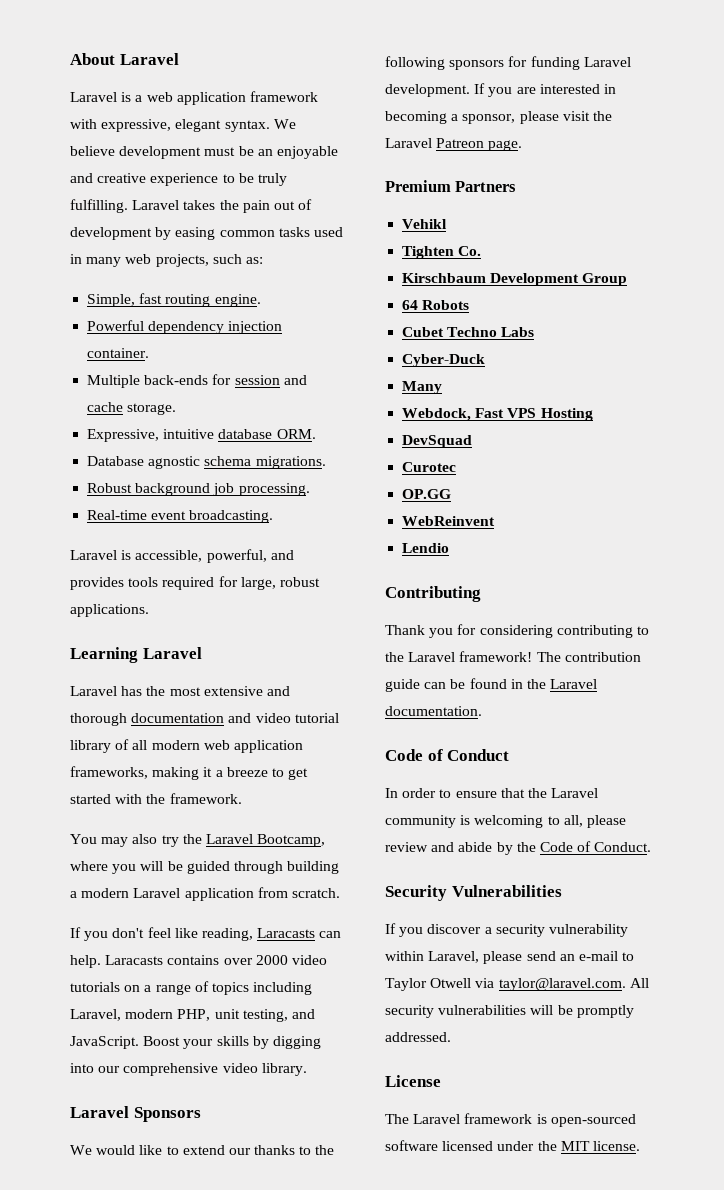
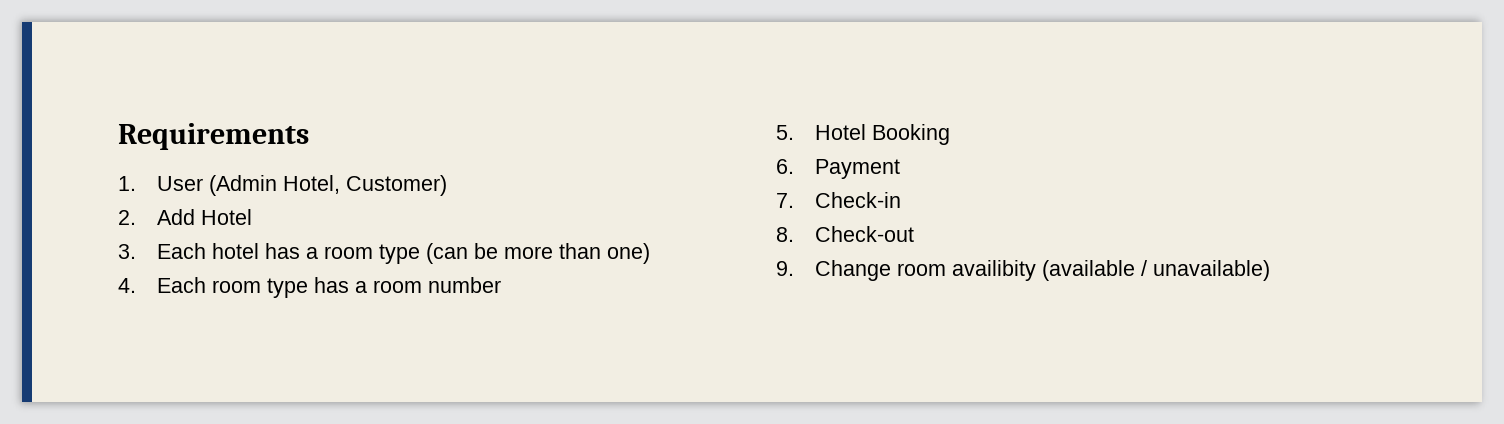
- About Laravel
- Laravel is a web application framework with expressive, elegant syntax. We believe development must be an enjoyable and creative experience to be truly fulfilling. Laravel takes the pain out of development by easing common tasks used in many web projects, such as:
- Simple, fast routing engine.
- Powerful dependency injection container.
- Multiple back-ends for session and cache storage.
- Expressive, intuitive database ORM.
- Database agnostic schema migrations.
- Robust background job processing.
- Real-time event broadcasting.
- Laravel is accessible, powerful, and provides tools required for large, robust applications.
- Learning Laravel
- Laravel has the most extensive and thorough documentation and video tutorial library of all modern web application frameworks, making it a breeze to get started with the framework.
- You may also try the Laravel Bootcamp, where you will be guided through building a modern Laravel application from scratch.
- If you don't feel like reading, Laracasts can help. Laracasts contains over 2000 video tutorials on a range of topics including Laravel, modern PHP, unit testing, and JavaScript. Boost your skills by digging into our comprehensive video library.
- Laravel Sponsors
- We would like to extend our thanks to the following sponsors for funding Laravel development. If you are interested in becoming a sponsor, please visit the Laravel Patreon page.
- Premium Partners
- Vehikl
- Tighten Co.
- Kirschbaum Development Group
- 64 Robots
- Cubet Techno Labs
- Cyber-Duck
- Many
- Webdock, Fast VPS Hosting
- DevSquad
- Curotec
- OP.GG
- WebReinvent
- Lendio
- Contributing
- Thank you for considering contributing to the Laravel framework! The contribution guide can be found in the Laravel documentation.
- Code of Conduct
- In order to ensure that the Laravel community is welcoming to all, please review and abide by the Code of Conduct.
- Security Vulnerabilities
- If you discover a security vulnerability within Laravel, please send an e-mail to Taylor Otwell via taylor@laravel.com. All security vulnerabilities will be promptly addressed.
- License
- The Laravel framework is open-sourced software licensed under the MIT license.
+ Requirements
+ 1. User (Admin Hotel, Customer)
+ 2. Add Hotel
+ 3. Each hotel has a room type (can be more than one)
+ 4. Each room type has a room number
+ 5. Hotel Booking
+ 6. Payment
+ 7. Check-in
+ 8. Check-out
+ 9. Change room availibity (available / unavailable)

